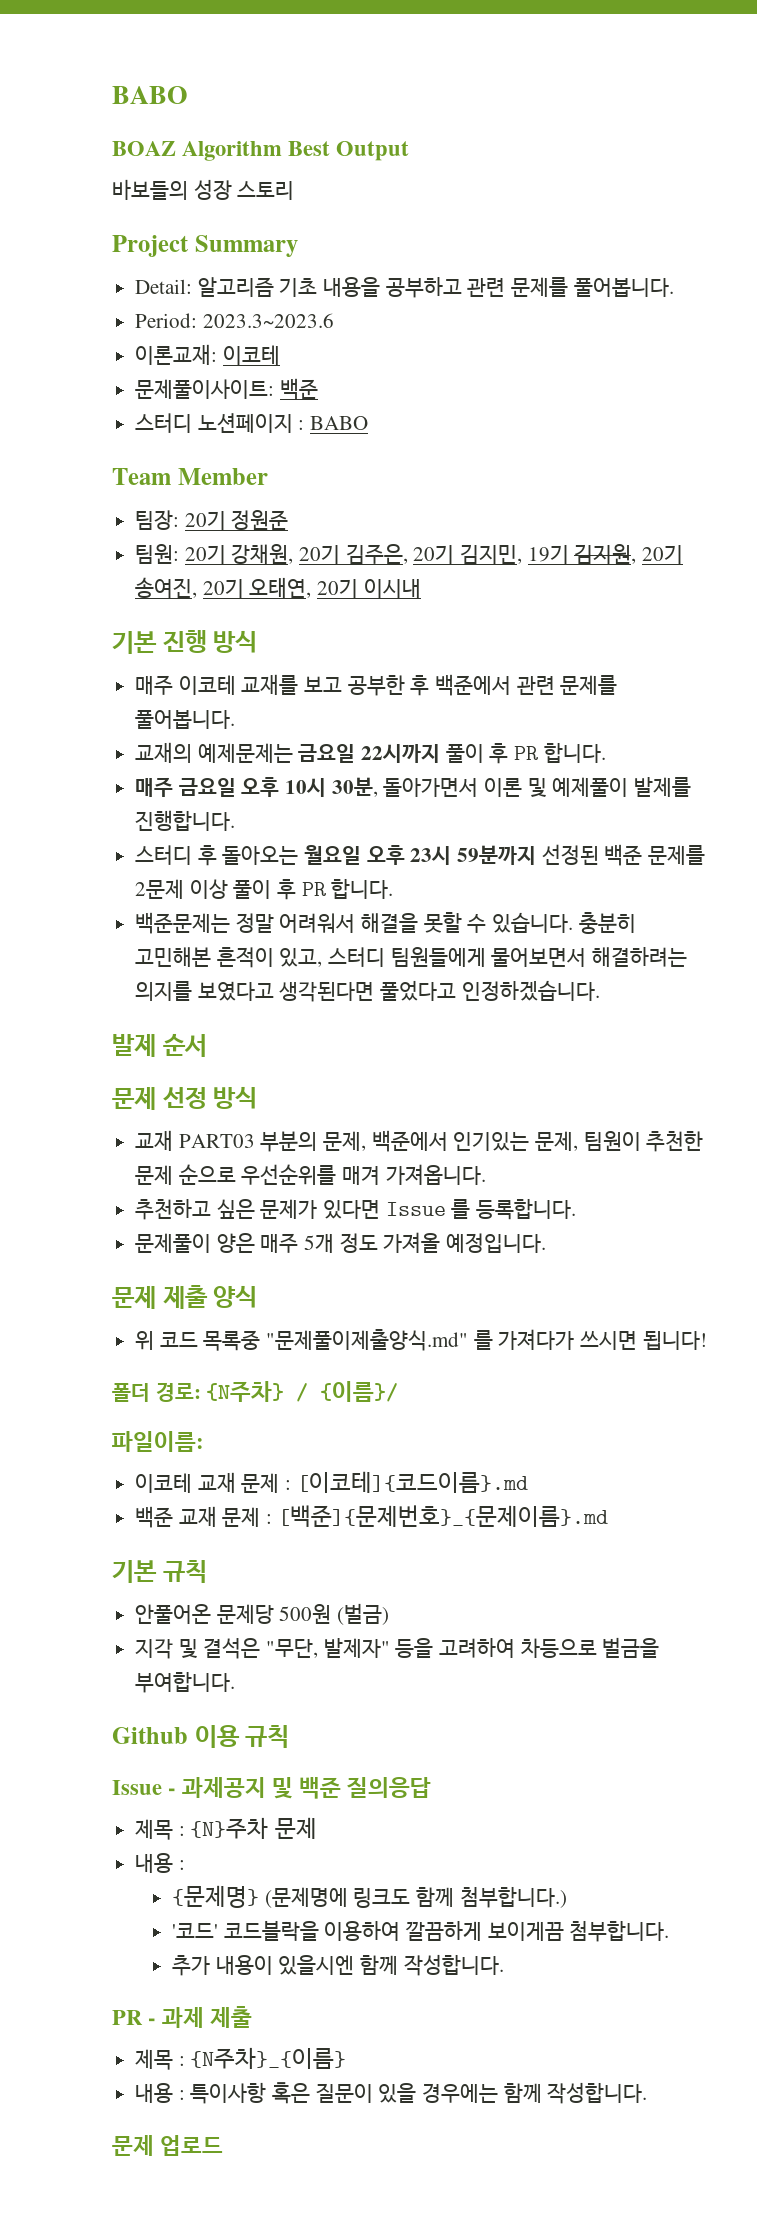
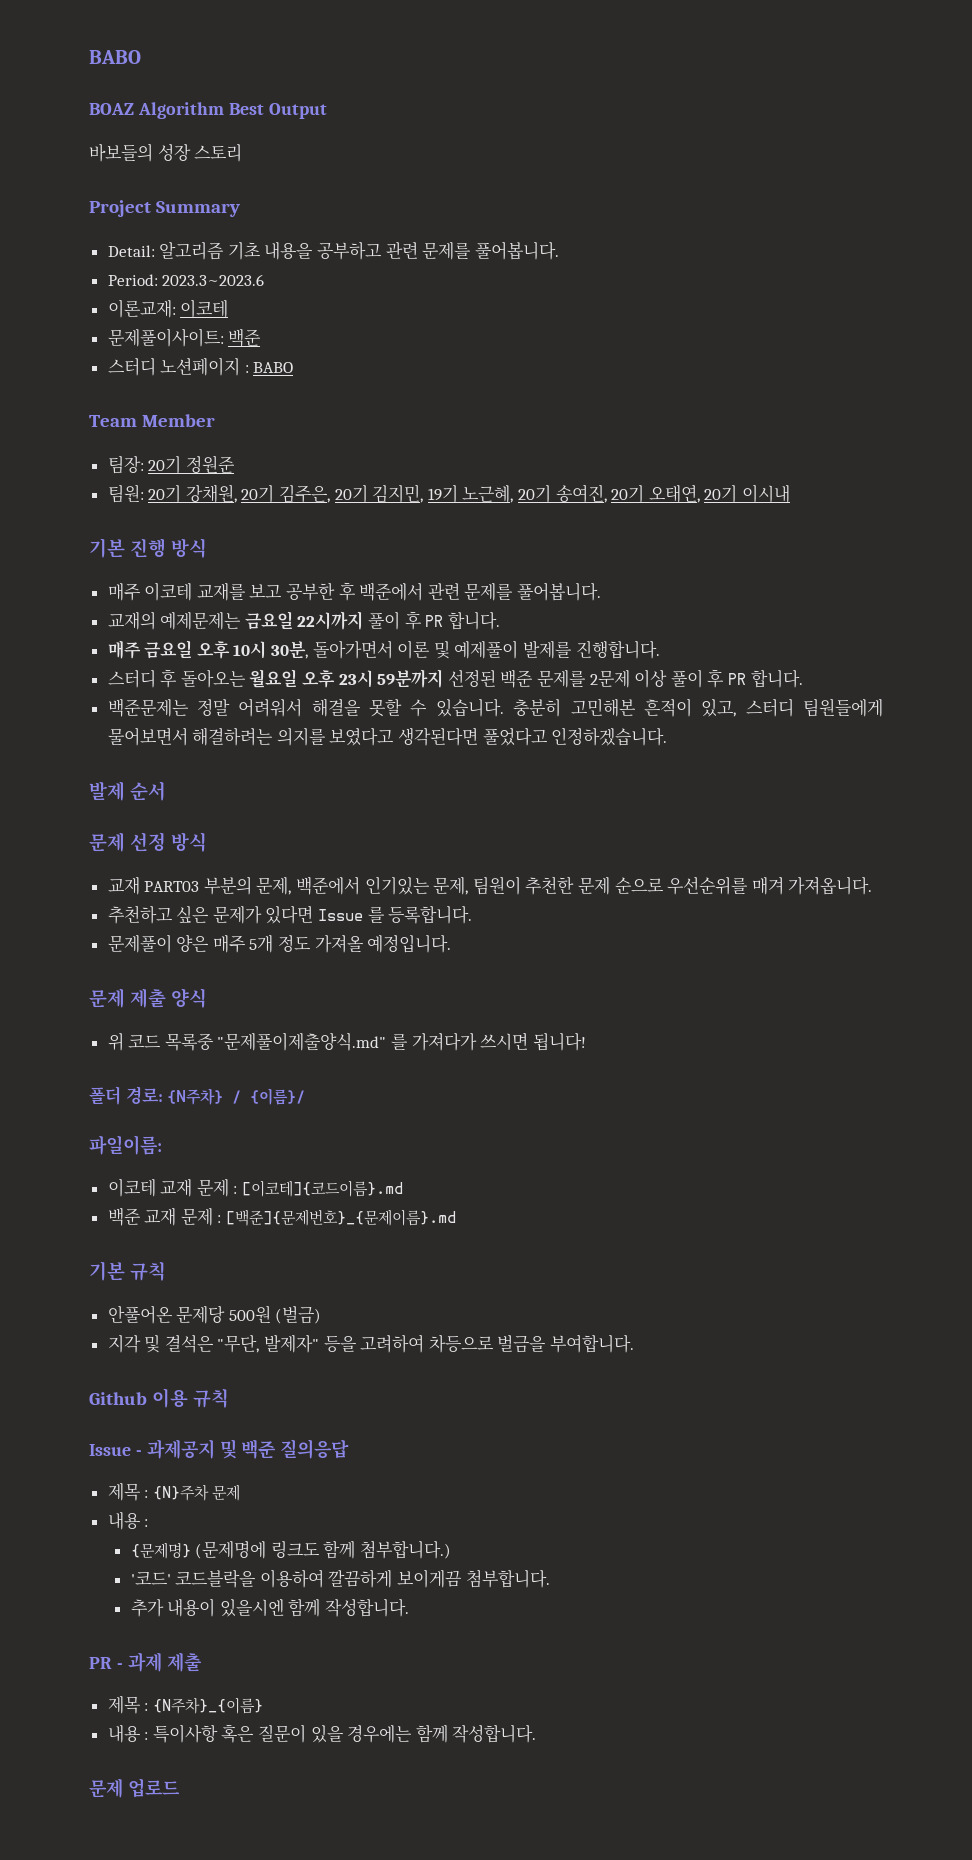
- 팀원: 20기 강채원, 20기 김주은, 20기 김지민, 19기 김지원, 20기 송여진, 20기 오태연, 20기 이시내
+ 팀원: 20기 강채원, 20기 김주은, 20기 김지민, 19기 노근혜, 20기 송여진, 20기 오태연, 20기 이시내

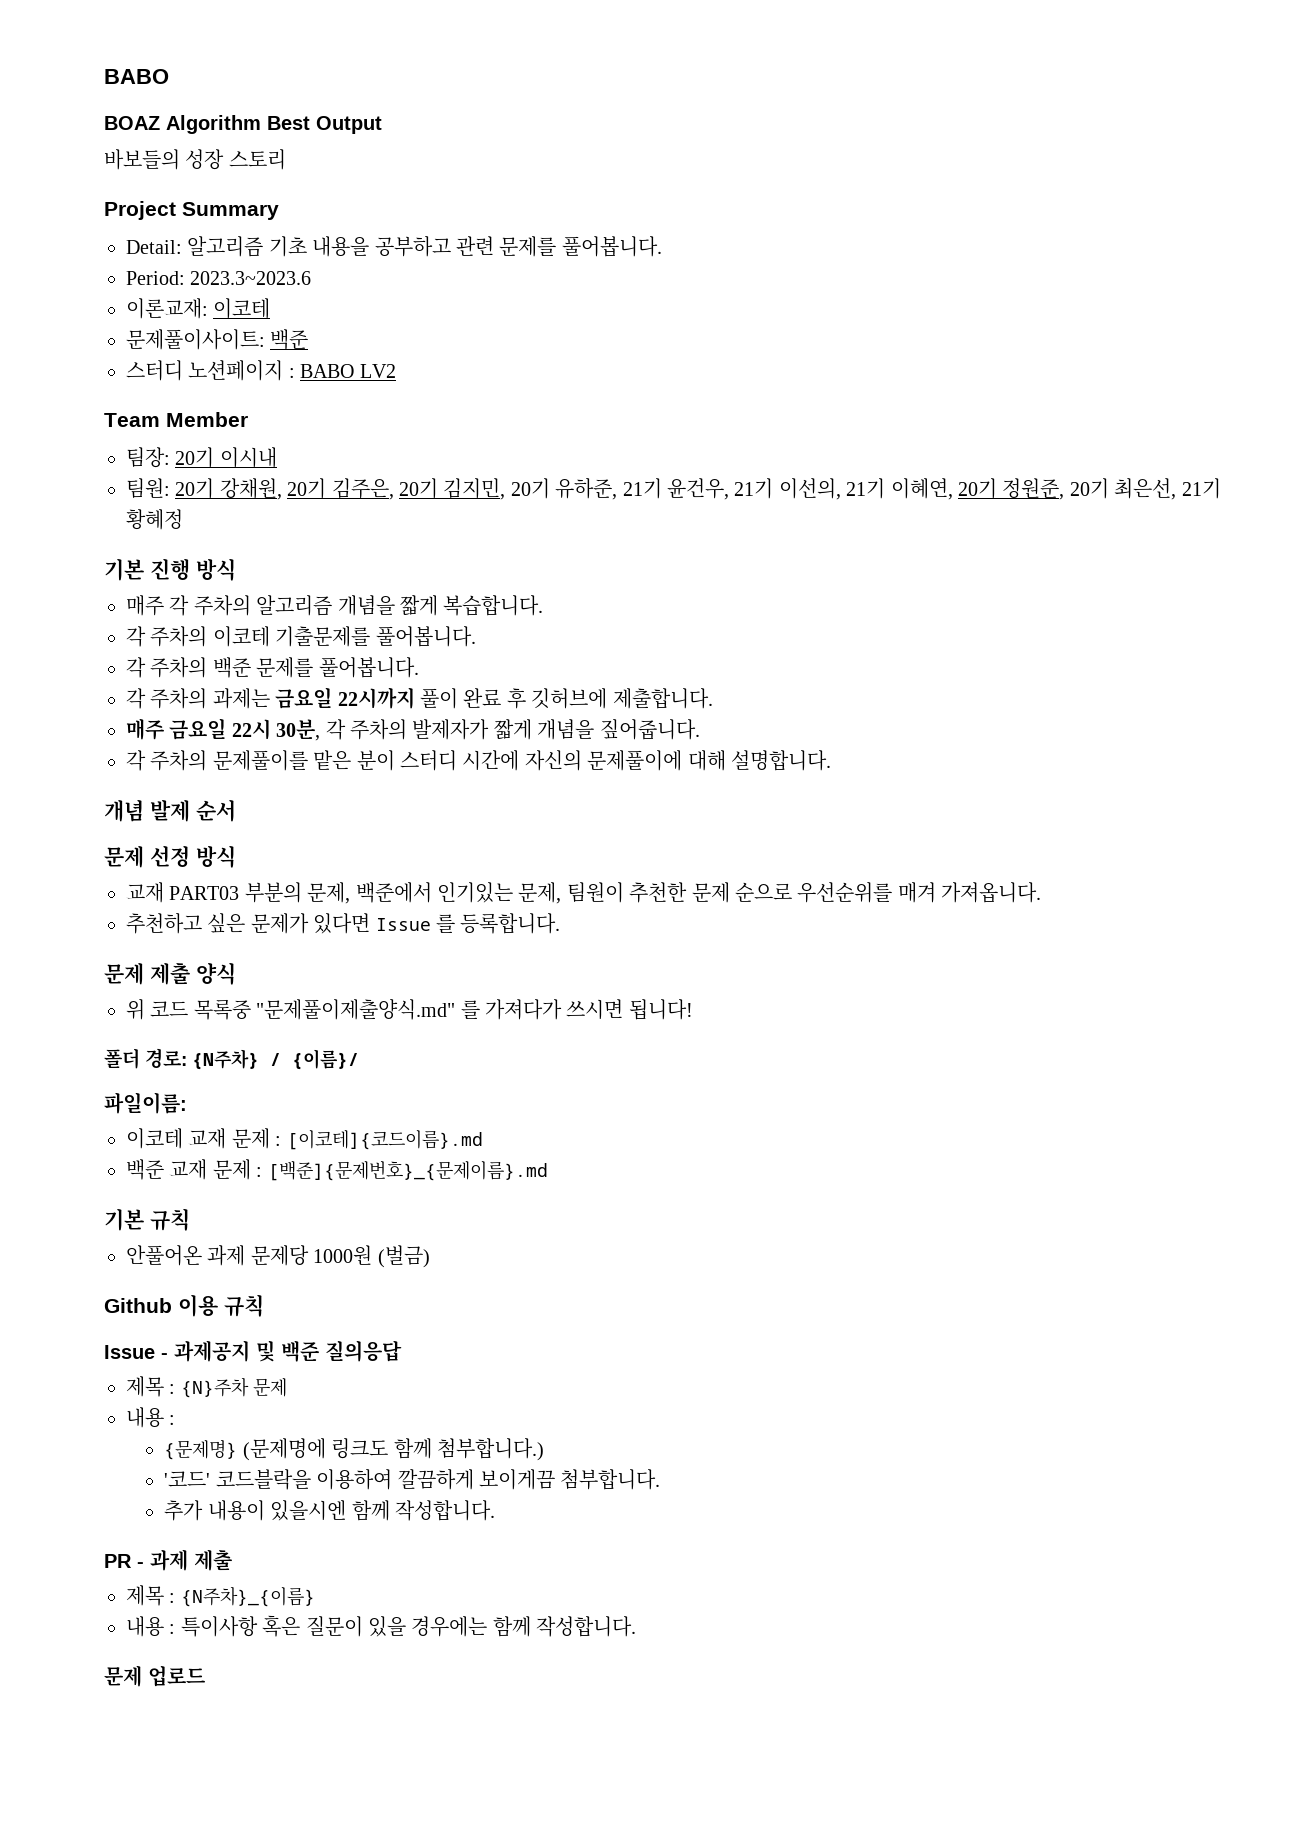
- 스터디 노션페이지 : BABO
+ 스터디 노션페이지 : BABO LV2
- 팀장: 20기 정원준
+ 팀장: 20기 이시내
- 팀원: 20기 강채원, 20기 김주은, 20기 김지민, 19기 노근혜, 20기 송여진, 20기 오태연, 20기 이시내
+ 팀원: 20기 강채원, 20기 김주은, 20기 김지민, 20기 유하준, 21기 윤건우, 21기 이선의, 21기 이혜연, 20기 정원준, 20기 최은선, 21기 황혜정
  기본 진행 방식
- 매주 이코테 교재를 보고 공부한 후 백준에서 관련 문제를 풀어봅니다.
- 교재의 예제문제는 금요일 22시까지 풀이 후 PR 합니다.
- 매주 금요일 오후 10시 30분, 돌아가면서 이론 및 예제풀이 발제를 진행합니다.
- 스터디 후 돌아오는 월요일 오후 23시 59분까지 선정된 백준 문제를 2문제 이상 풀이 후 PR 합니다.
- 백준문제는 정말 어려워서 해결을 못할 수 있습니다. 충분히 고민해본 흔적이 있고, 스터디 팀원들에게 물어보면서 해결하려는 의지를 보였다고 생각된다면 풀었다고 인정하겠습니다.
- 발제 순서
+ 매주 각 주차의 알고리즘 개념을 짧게 복습합니다.
+ 각 주차의 이코테 기출문제를 풀어봅니다.
+ 각 주차의 백준 문제를 풀어봅니다.
+ 각 주차의 과제는 금요일 22시까지 풀이 완료 후 깃허브에 제출합니다.
+ 매주 금요일 22시 30분, 각 주차의 발제자가 짧게 개념을 짚어줍니다.
+ 각 주차의 문제풀이를 맡은 분이 스터디 시간에 자신의 문제풀이에 대해 설명합니다.
+ 개념 발제 순서
- 문제풀이 양은 매주 5개 정도 가져올 예정입니다.
- 안풀어온 문제당 500원 (벌금)
- 지각 및 결석은 "무단, 발제자" 등을 고려하여 차등으로 벌금을 부여합니다.
+ 안풀어온 과제 문제당 1000원 (벌금)

